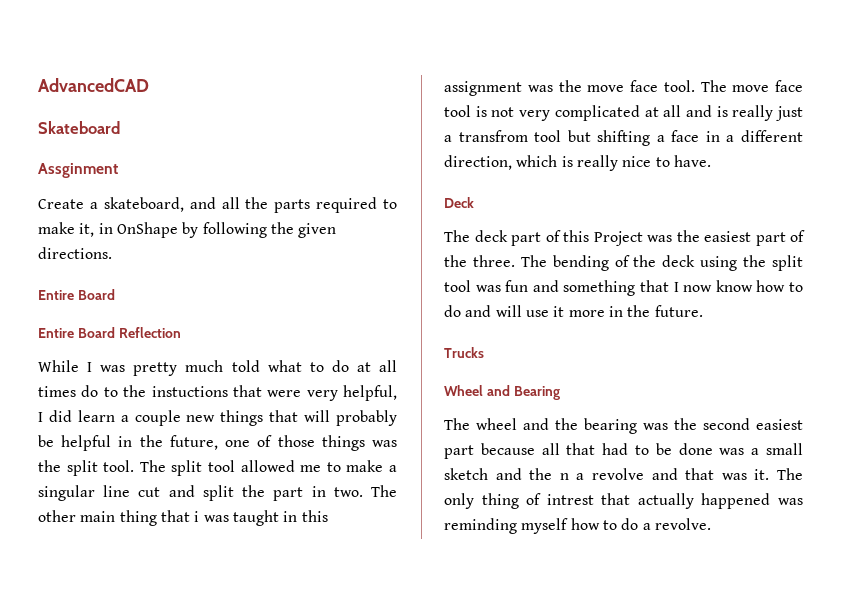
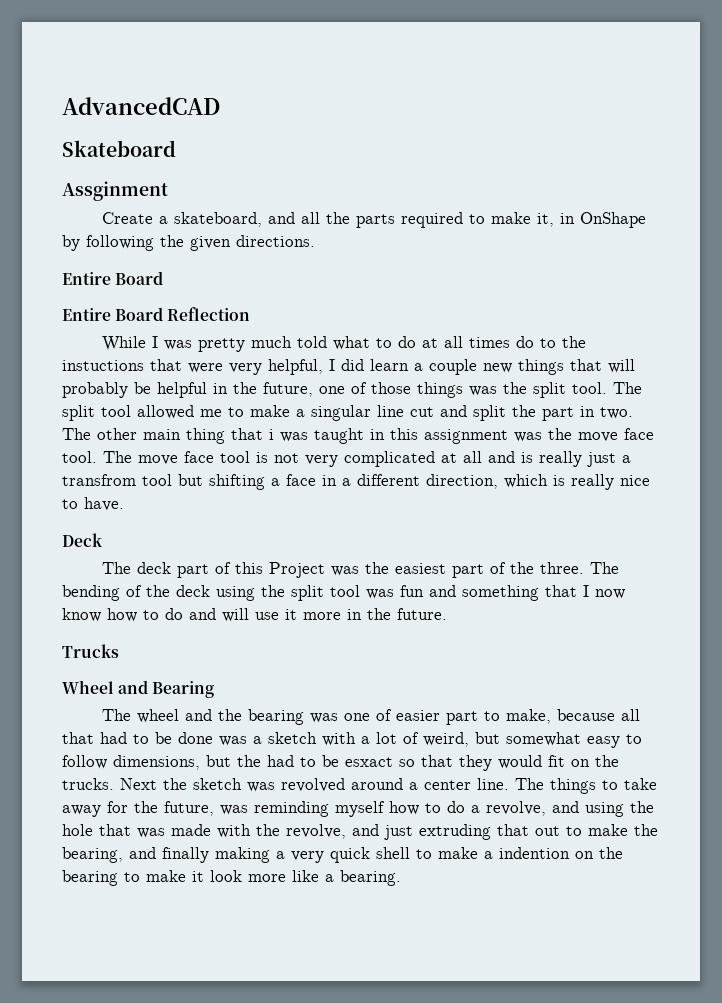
- The wheel and the bearing was the second easiest part because all that had to be done was a small sketch and the n a revolve and that was it. The only thing of intrest that actually happened was reminding myself how to do a revolve.
+ The wheel and the bearing was one of easier part to make, because all that had to be done was a sketch with a lot of weird, but somewhat easy to follow dimensions, but the had to be esxact so that they would fit on the trucks. Next the sketch was revolved around a center line. The things to take away for the future, was reminding myself how to do a revolve, and using the hole that was made with the revolve, and just extruding that out to make the bearing, and finally making a very quick shell to make a indention on the bearing to make it look more like a bearing.

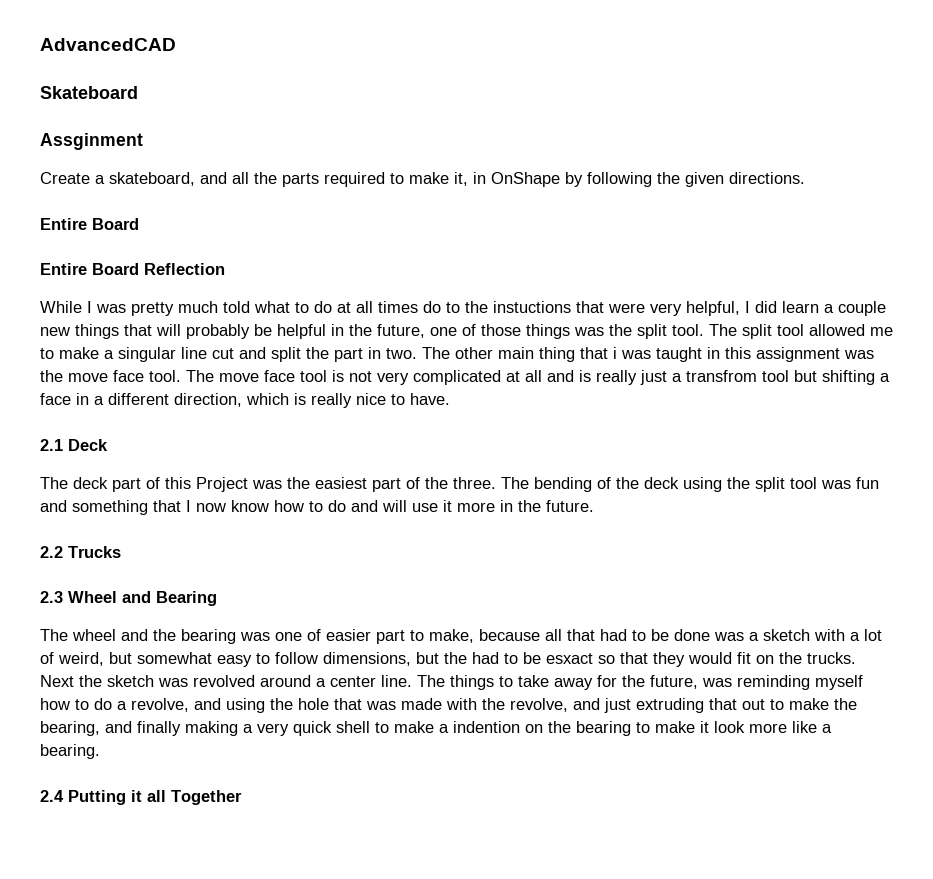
- Deck
+ 2.1 Deck
- Trucks
+ 2.2 Trucks
- Wheel and Bearing
+ 2.3 Wheel and Bearing
+ 2.4 Putting it all Together

